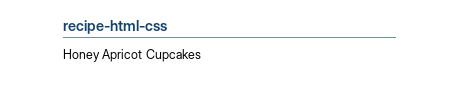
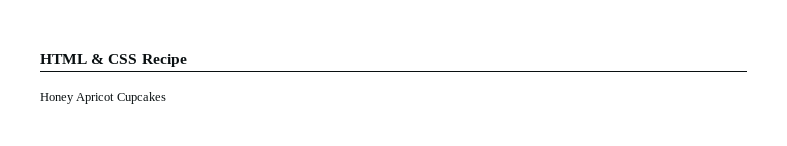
- recipe-html-css
+ HTML & CSS Recipe

